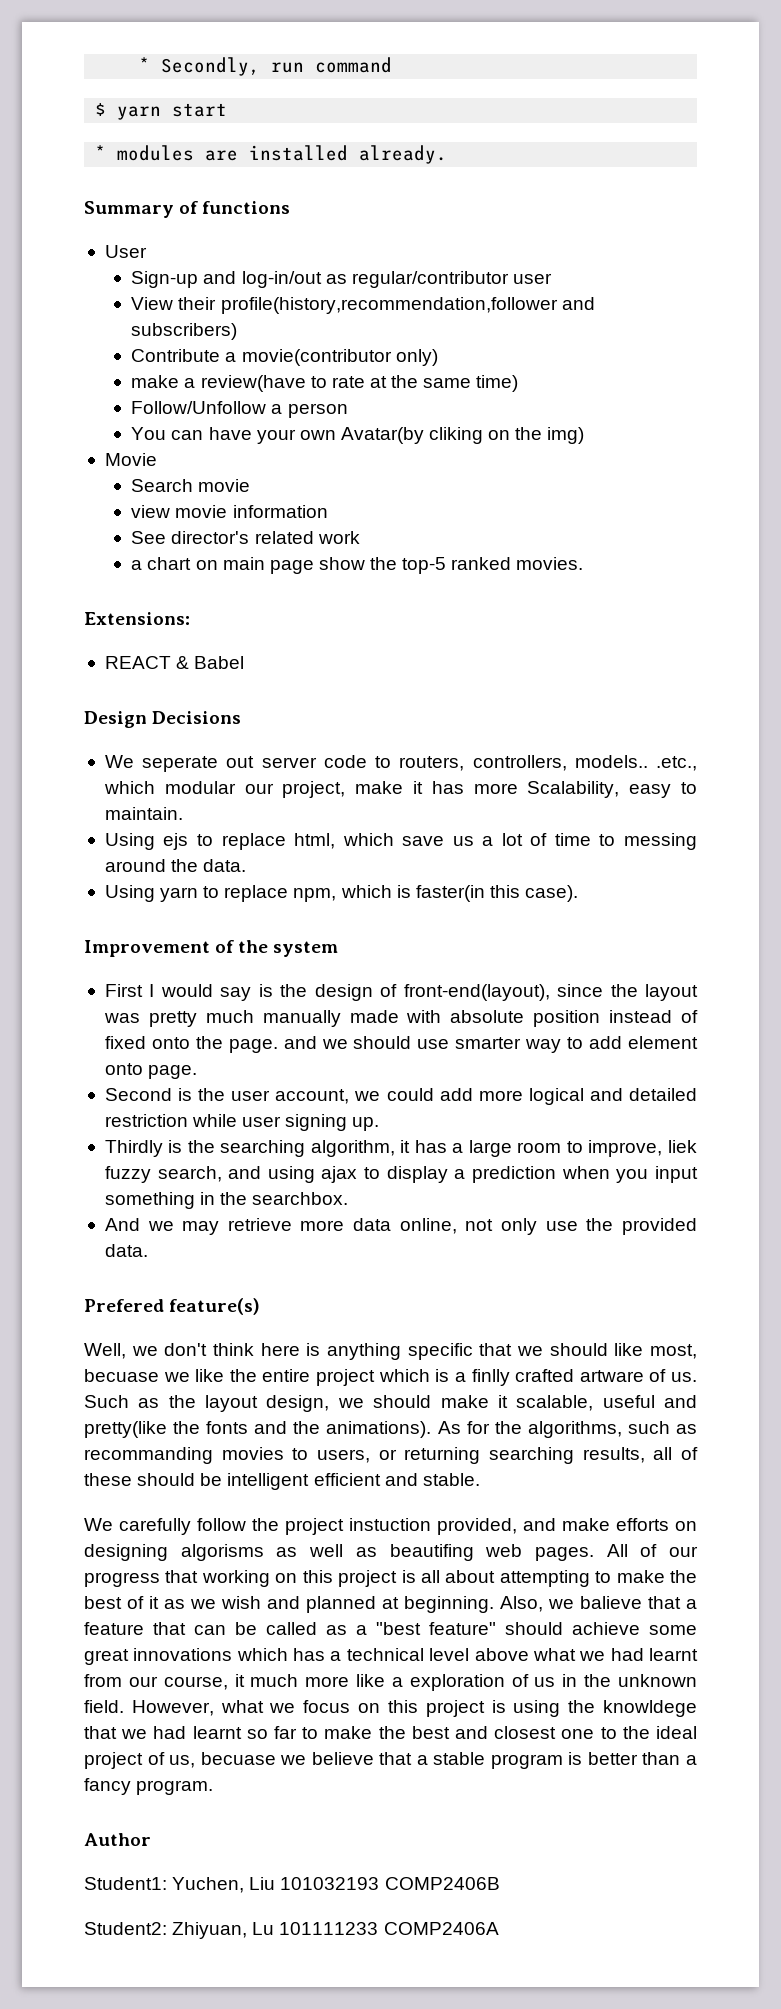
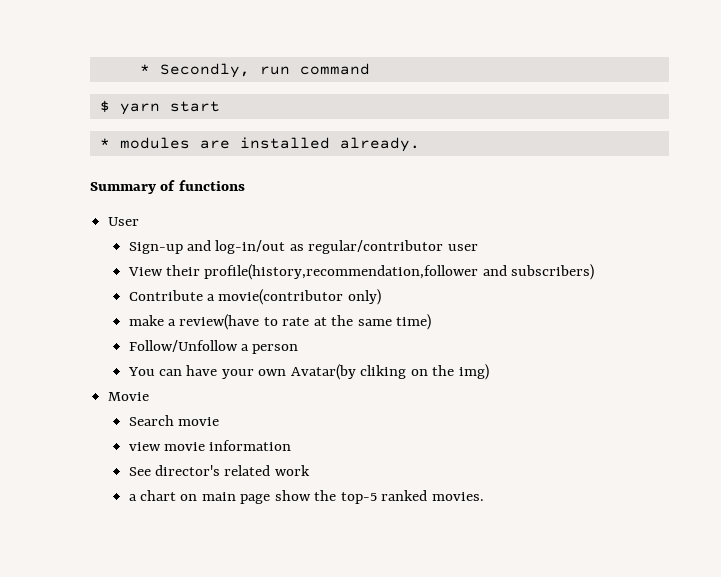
- Extensions:
- REACT & Babel
- Design Decisions
- We seperate out server code to routers, controllers, models.. .etc., which modular our project, make it has more Scalability, easy to maintain.
- Using ejs to replace html, which save us a lot of time to messing around the data.
- Using yarn to replace npm, which is faster(in this case).
- Improvement of the system
- First I would say is the design of front-end(layout), since the layout was pretty much manually made with absolute position instead of fixed onto the page. and we should use smarter way to add element onto page.
- Second is the user account, we could add more logical and detailed restriction while user signing up.
- Thirdly is the searching algorithm, it has a large room to improve, liek fuzzy search, and using ajax to display a prediction when you input something in the searchbox.
- And we may retrieve more data online, not only use the provided data.
- Prefered feature(s)
- Well, we don't think here is anything specific that we should like most, becuase we like the entire project which is a finlly crafted artware of us. Such as the layout design, we should make it scalable, useful and pretty(like the fonts and the animations). As for the algorithms, such as recommanding movies to users, or returning searching results, all of these should be intelligent efficient and stable.
- We carefully follow the project instuction provided, and make efforts on designing algorisms as well as beautifing web pages. All of our progress that working on this project is all about attempting to make the best of it as we wish and planned at beginning. Also, we balieve that a feature that can be called as a "best feature" should achieve some great innovations which has a technical level above what we had learnt from our course, it much more like a exploration of us in the unknown field. However, what we focus on this project is using the knowldege that we had learnt so far to make the best and closest one to the ideal project of us, becuase we believe that a stable program is better than a fancy program.
- Author
- Student1: Yuchen, Liu 101032193 COMP2406B
- Student2: Zhiyuan, Lu 101111233 COMP2406A

